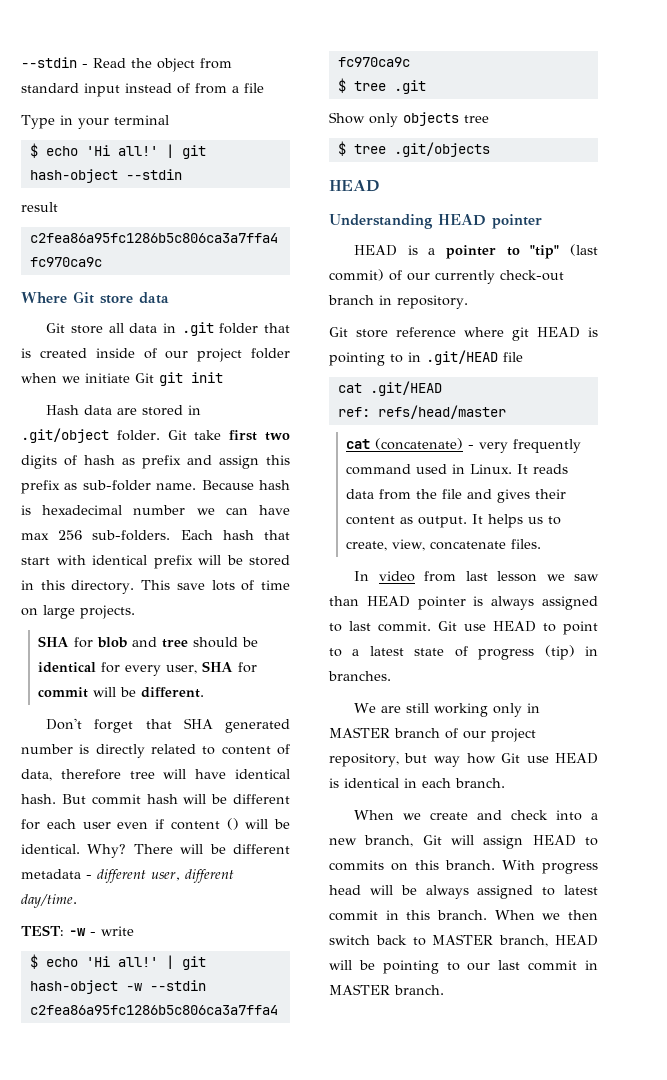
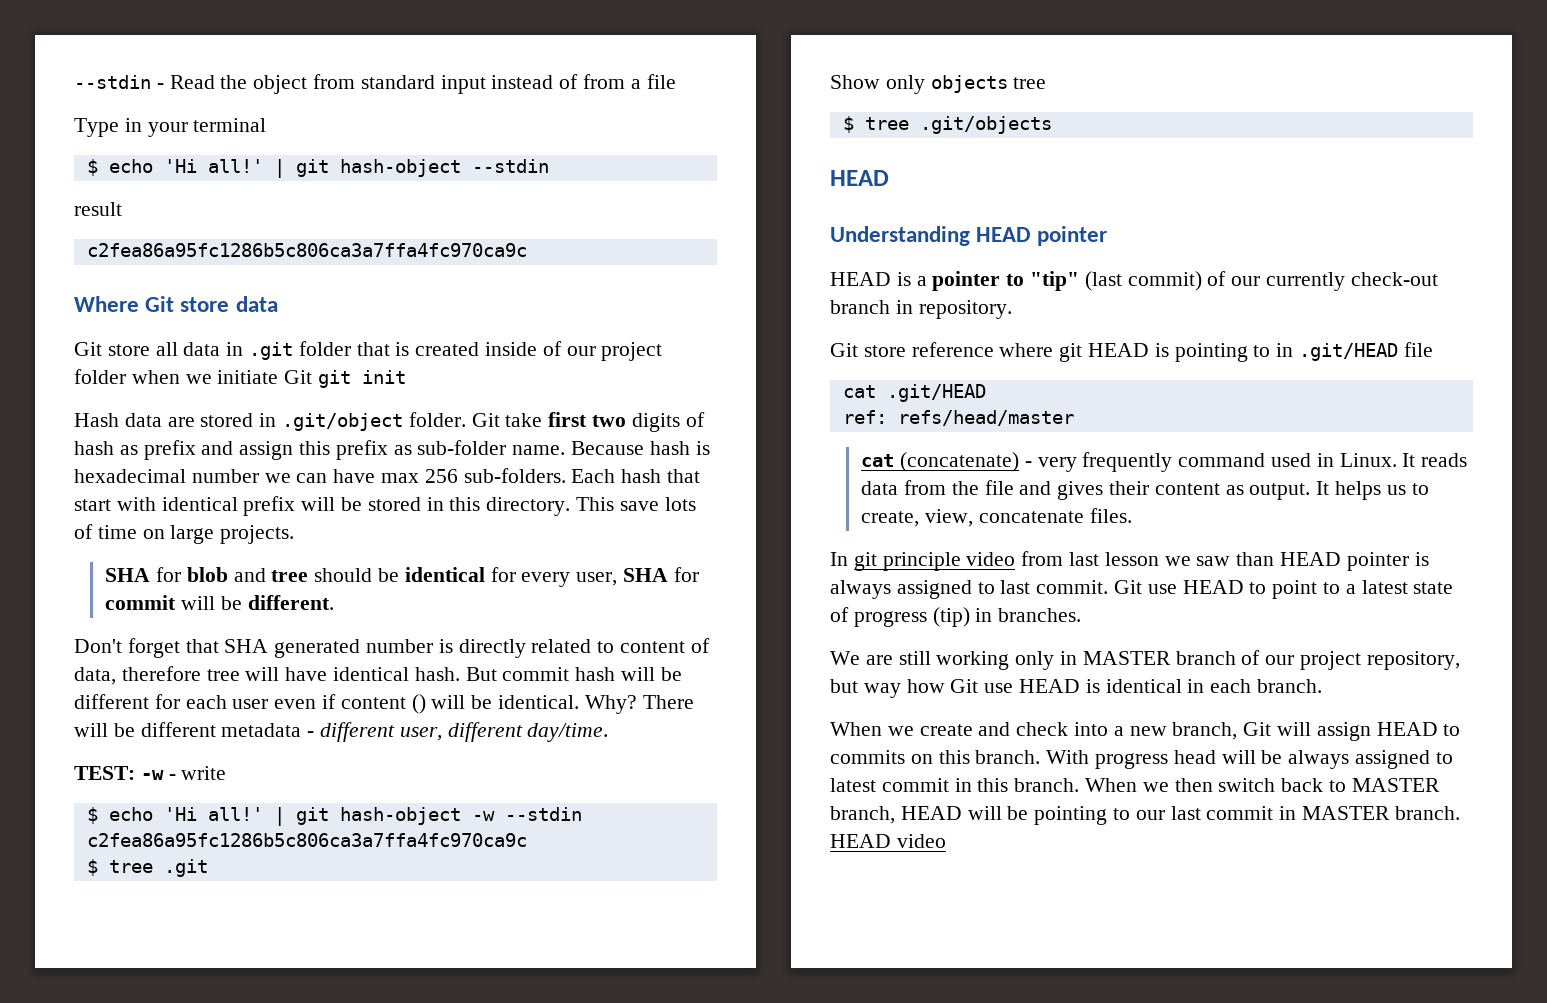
- In video from last lesson we saw than HEAD pointer is always assigned to last commit.
+ In git principle video from last lesson we saw than HEAD pointer is always assigned to last commit.
+ HEAD video

